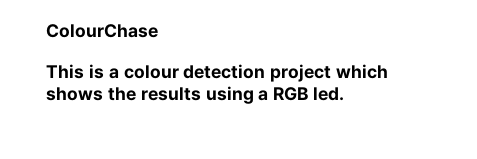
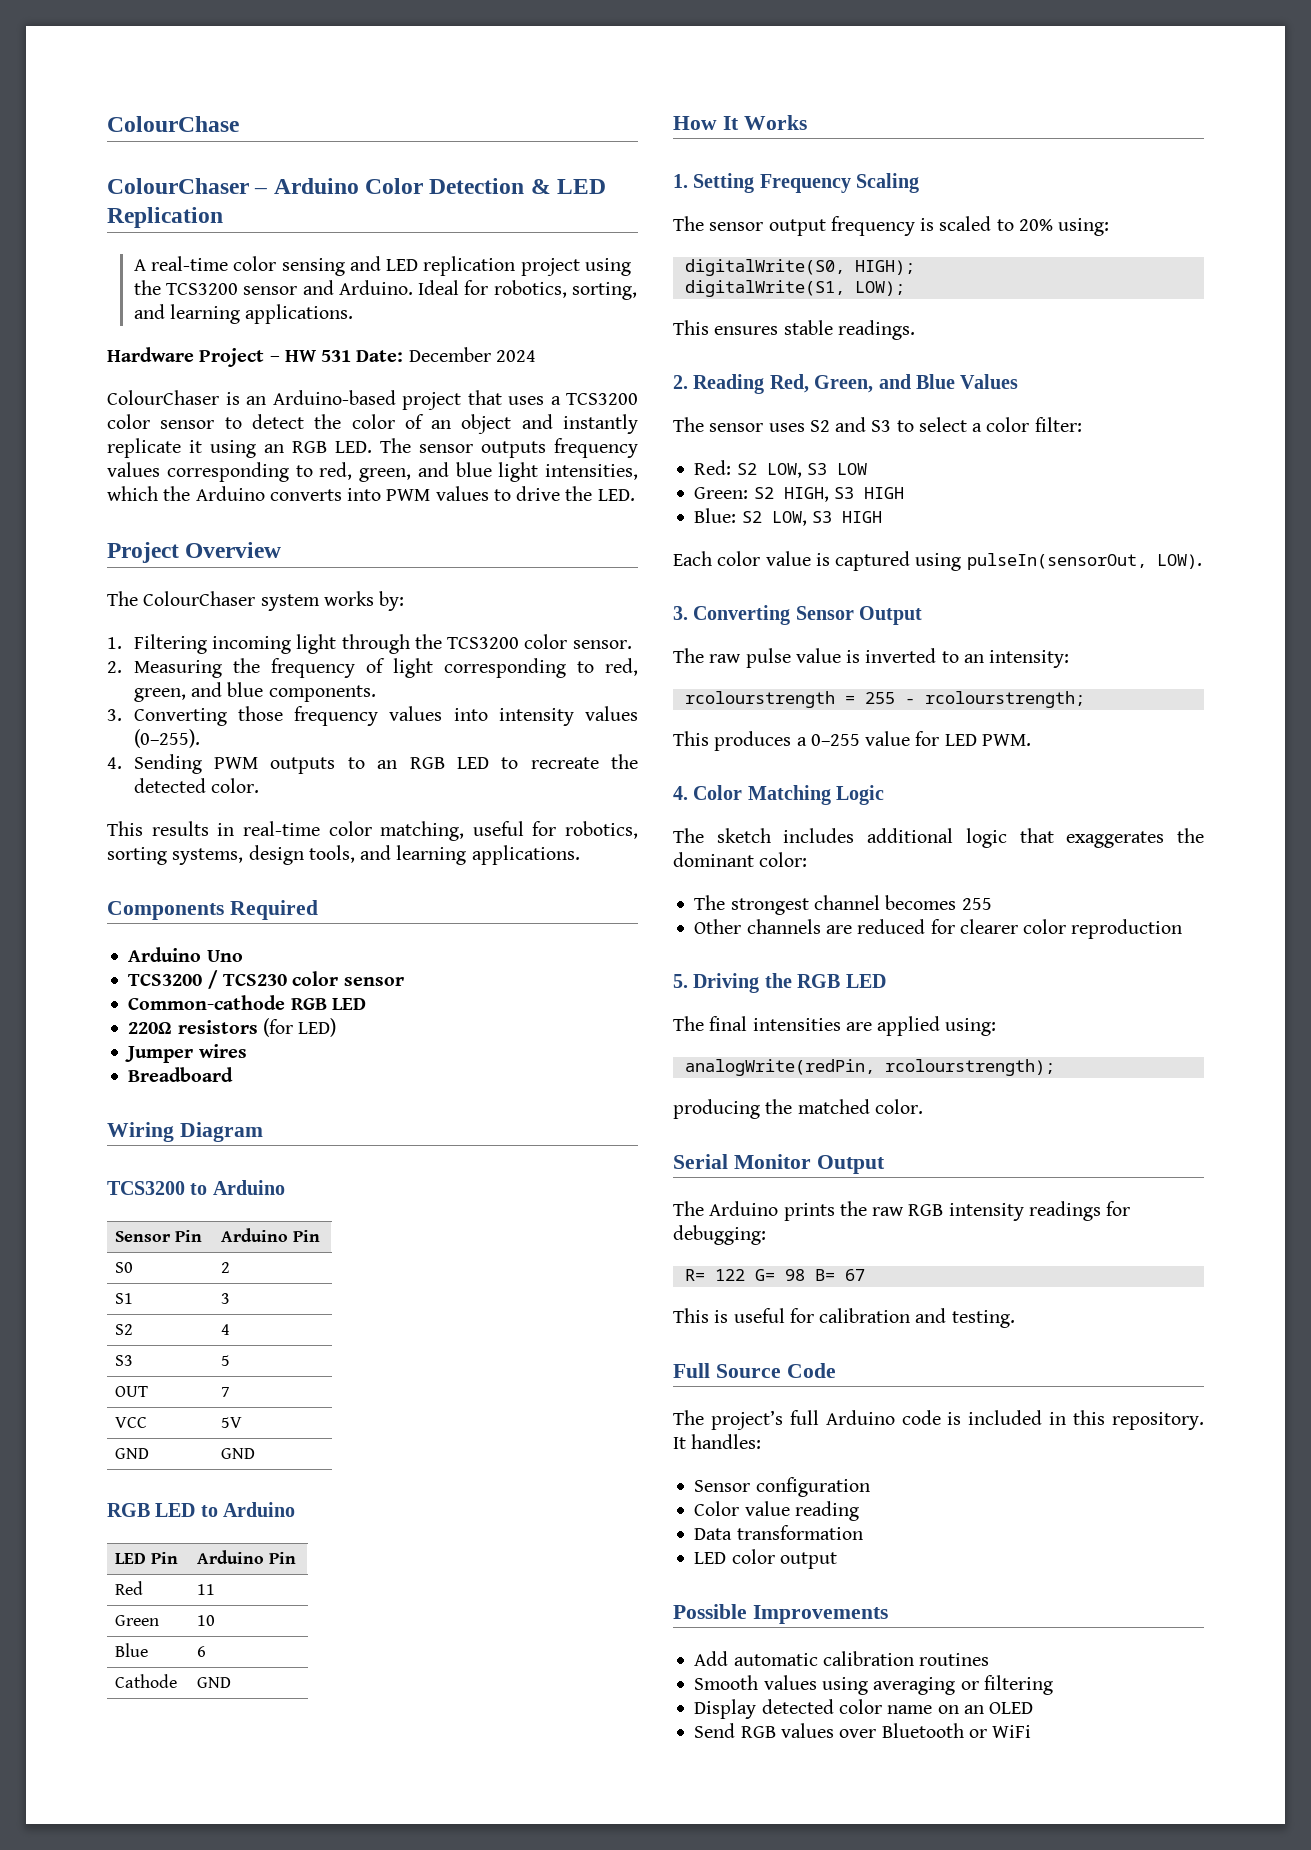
- This is a colour detection project which shows the results using a RGB led.
+ ColourChaser – Arduino Color Detection & LED Replication
+ A real‑time color sensing and LED replication project using the TCS3200 sensor and Arduino. Ideal for robotics, sorting, and learning applications.
+ Hardware Project – HW 531 Date: December 2024
+ ColourChaser is an Arduino‑based project that uses a TCS3200 color sensor to detect the color of an object and instantly replicate it using an RGB LED. The sensor outputs frequency values corresponding to red, green, and blue light intensities, which the Arduino converts into PWM values to drive the LED.
+ Project Overview
+ The ColourChaser system works by:
+ 1. Filtering incoming light through the TCS3200 color sensor.
+ 2. Measuring the frequency of light corresponding to red, green, and blue components.
+ 3. Converting those frequency values into intensity values (0–255).
+ 4. Sending PWM outputs to an RGB LED to recreate the detected color.
+ This results in real‑time color matching, useful for robotics, sorting systems, design tools, and learning applications.
+ Components Required
+ Arduino Uno
+ TCS3200 / TCS230 color sensor
+ Common‑cathode RGB LED
+ 220Ω resistors (for LED)
+ Jumper wires
+ Breadboard
+ Wiring Diagram
+ TCS3200 to Arduino
+ Sensor Pin | Arduino Pin
+ S0 | 2
+ S1 | 3
+ S2 | 4
+ S3 | 5
+ OUT | 7
+ VCC | 5V
+ GND | GND
+ RGB LED to Arduino
+ LED Pin | Arduino Pin
+ Red | 11
+ Green | 10
+ Blue | 6
+ Cathode | GND
+ How It Works
+ 1. Setting Frequency Scaling
+ The sensor output frequency is scaled to 20% using:
+ digitalWrite(S0, HIGH);
+ digitalWrite(S1, LOW);
+ This ensures stable readings.
+ 2. Reading Red, Green, and Blue Values
+ The sensor uses S2 and S3 to select a color filter:
+ Red: S2 LOW, S3 LOW
+ Green: S2 HIGH, S3 HIGH
+ Blue: S2 LOW, S3 HIGH
+ Each color value is captured using pulseIn(sensorOut, LOW).
+ 3. Converting Sensor Output
+ The raw pulse value is inverted to an intensity:
+ rcolourstrength = 255 - rcolourstrength;
+ This produces a 0–255 value for LED PWM.
+ 4. Color Matching Logic
+ The sketch includes additional logic that exaggerates the dominant color:
+ The strongest channel becomes 255
+ Other channels are reduced for clearer color reproduction
+ 5. Driving the RGB LED
+ The final intensities are applied using:
+ analogWrite(redPin, rcolourstrength);
+ producing the matched color.
+ Serial Monitor Output
+ The Arduino prints the raw RGB intensity readings for debugging:
+ R= 122 G= 98 B= 67
+ This is useful for calibration and testing.
+ Full Source Code
+ The project’s full Arduino code is included in this repository. It handles:
+ Sensor configuration
+ Color value reading
+ Data transformation
+ LED color output
+ Possible Improvements
+ Add automatic calibration routines
+ Smooth values using averaging or filtering
+ Display detected color name on an OLED
+ Send RGB values over Bluetooth or WiFi

